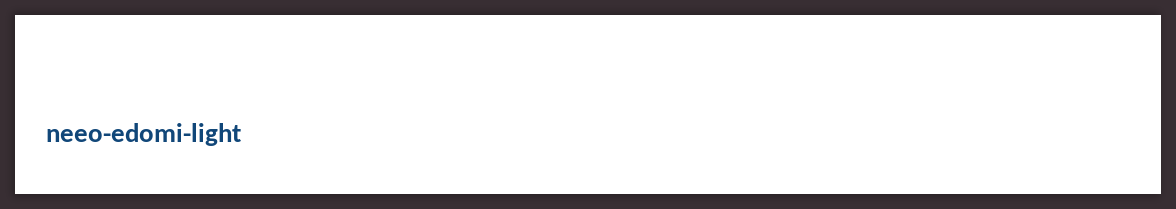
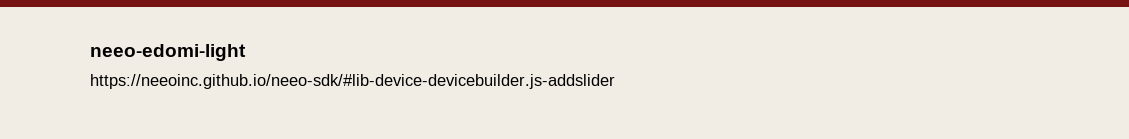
+ https://neeoinc.github.io/neeo-sdk/#lib-device-devicebuilder.js-addslider

